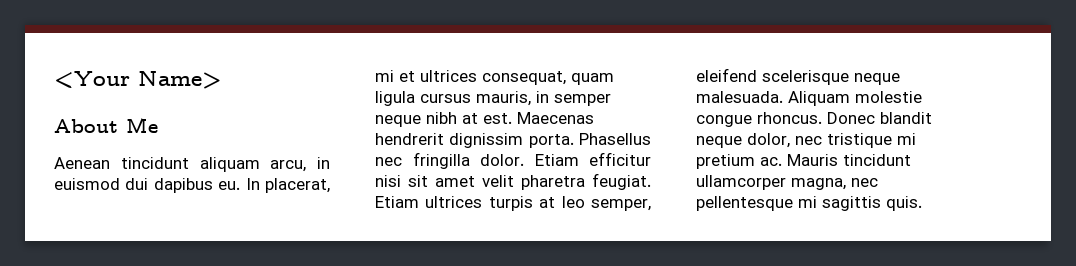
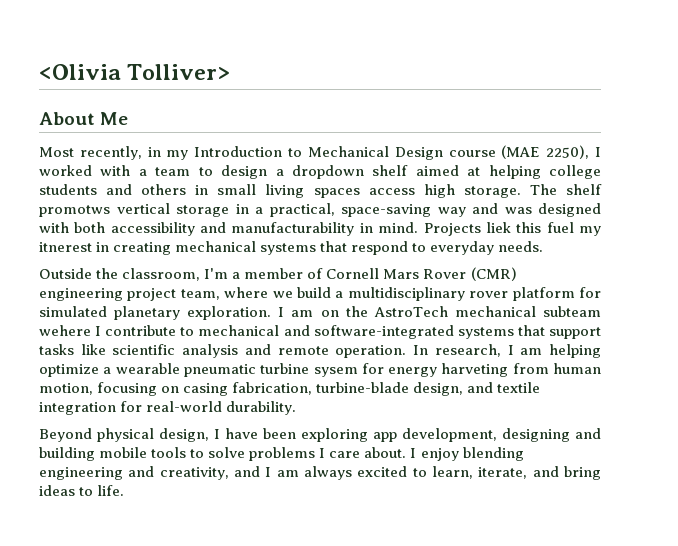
- <Your Name>
+ <Olivia Tolliver>
- Aenean tincidunt aliquam arcu, in euismod dui dapibus eu. In placerat, mi et ultrices consequat, quam ligula cursus mauris, in semper neque nibh at est. Maecenas hendrerit dignissim porta. Phasellus nec fringilla dolor. Etiam efficitur nisi sit amet velit pharetra feugiat. Etiam ultrices turpis at leo semper, eleifend scelerisque neque malesuada. Aliquam molestie congue rhoncus. Donec blandit neque dolor, nec tristique mi pretium ac. Mauris tincidunt ullamcorper magna, nec pellentesque mi sagittis quis.
+ Most recently, in my Introduction to Mechanical Design course (MAE 2250), I worked with a team to design a dropdown shelf aimed at helping college students and others in small living spaces access high storage. The shelf promotws vertical storage in a practical, space-saving way and was designed with both accessibility and manufacturability in mind. Projects liek this fuel my itnerest in creating mechanical systems that respond to everyday needs.
+ Outside the classroom, I'm a member of Cornell Mars Rover (CMR) engineering project team, where we build a multidisciplinary rover platform for simulated planetary exploration. I am on the AstroTech mechanical subteam wehere I contribute to mechanical and software-integrated systems that support tasks like scientific analysis and remote operation. In research, I am helping optimize a wearable pneumatic turbine sysem for energy harveting from human motion, focusing on casing fabrication, turbine-blade design, and textile integration for real-world durability.
+ Beyond physical design, I have been exploring app development, designing and building mobile tools to solve problems I care about. I enjoy blending engineering and creativity, and I am always excited to learn, iterate, and bring ideas to life.

